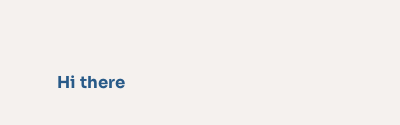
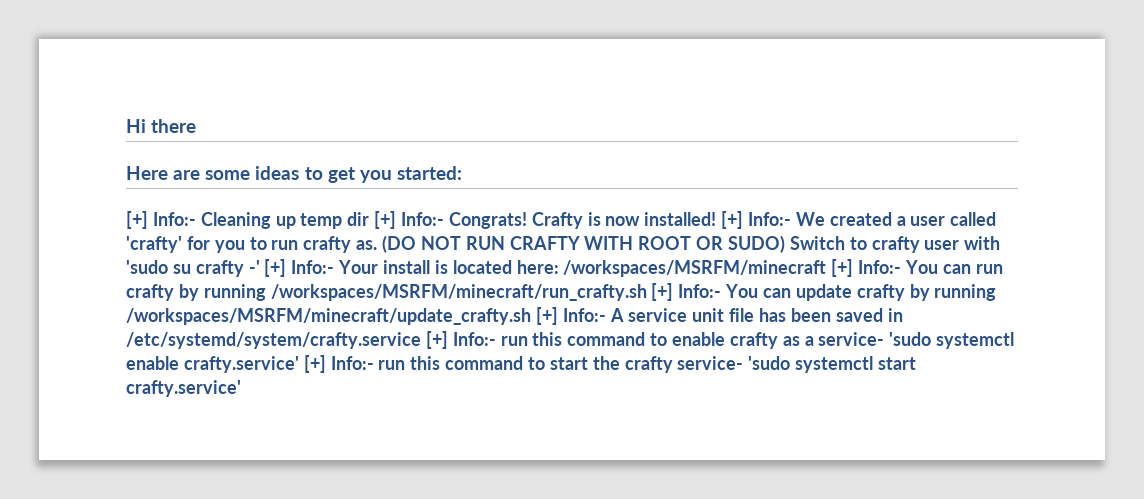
+ Here are some ideas to get you started:
+ [+] Info:- Cleaning up temp dir [+] Info:- Congrats! Crafty is now installed! [+] Info:- We created a user called 'crafty' for you to run crafty as. (DO NOT RUN CRAFTY WITH ROOT OR SUDO) Switch to crafty user with 'sudo su crafty -' [+] Info:- Your install is located here: /workspaces/MSRFM/minecraft [+] Info:- You can run crafty by running /workspaces/MSRFM/minecraft/run_crafty.sh [+] Info:- You can update crafty by running /workspaces/MSRFM/minecraft/update_crafty.sh [+] Info:- A service unit file has been saved in /etc/systemd/system/crafty.service [+] Info:- run this command to enable crafty as a service- 'sudo systemctl enable crafty.service' [+] Info:- run this command to start the crafty service- 'sudo systemctl start crafty.service'

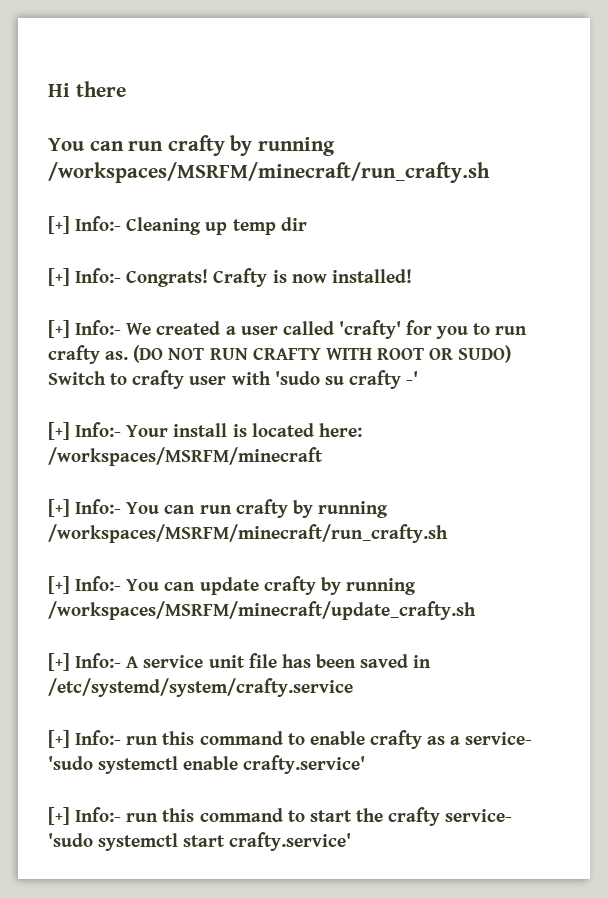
  Hi there
- Here are some ideas to get you started:
+ You can run crafty by running /workspaces/MSRFM/minecraft/run_crafty.sh
- [+] Info:- Cleaning up temp dir [+] Info:- Congrats!
+ [+] Info:- Cleaning up temp dir
+ [+] Info:- Congrats!
- Crafty is now installed! [+] Info:- We created a user called 'crafty' for you to run crafty as.
+ Crafty is now installed!
+ [+] Info:- We created a user called 'crafty' for you to run crafty as.
- (DO NOT RUN CRAFTY WITH ROOT OR SUDO) Switch to crafty user with 'sudo su crafty -' [+] Info:- Your install is located here:
+ (DO NOT RUN CRAFTY WITH ROOT OR SUDO) Switch to crafty user with 'sudo su crafty -'
+ [+] Info:- Your install is located here:
- /workspaces/MSRFM/minecraft [+] Info:- You can run crafty by running /workspaces/MSRFM/minecraft/run_crafty.sh [+] Info:- You can update crafty by running /workspaces/MSRFM/minecraft/update_crafty.sh [+] Info:- A service unit file has been saved in /etc/systemd/system/crafty.service [+] Info:- run this command to enable crafty as a service- 'sudo systemctl enable crafty.service' [+] Info:- run this command to start the crafty service- 'sudo systemctl start crafty.service'
+ /workspaces/MSRFM/minecraft
+ [+] Info:- You can run crafty by running /workspaces/MSRFM/minecraft/run_crafty.sh
+ [+] Info:- You can update crafty by running /workspaces/MSRFM/minecraft/update_crafty.sh
+ [+] Info:- A service unit file has been saved in /etc/systemd/system/crafty.service
+ [+] Info:- run this command to enable crafty as a service- 'sudo systemctl enable crafty.service'
+ [+] Info:- run this command to start the crafty service- 'sudo systemctl start crafty.service'

